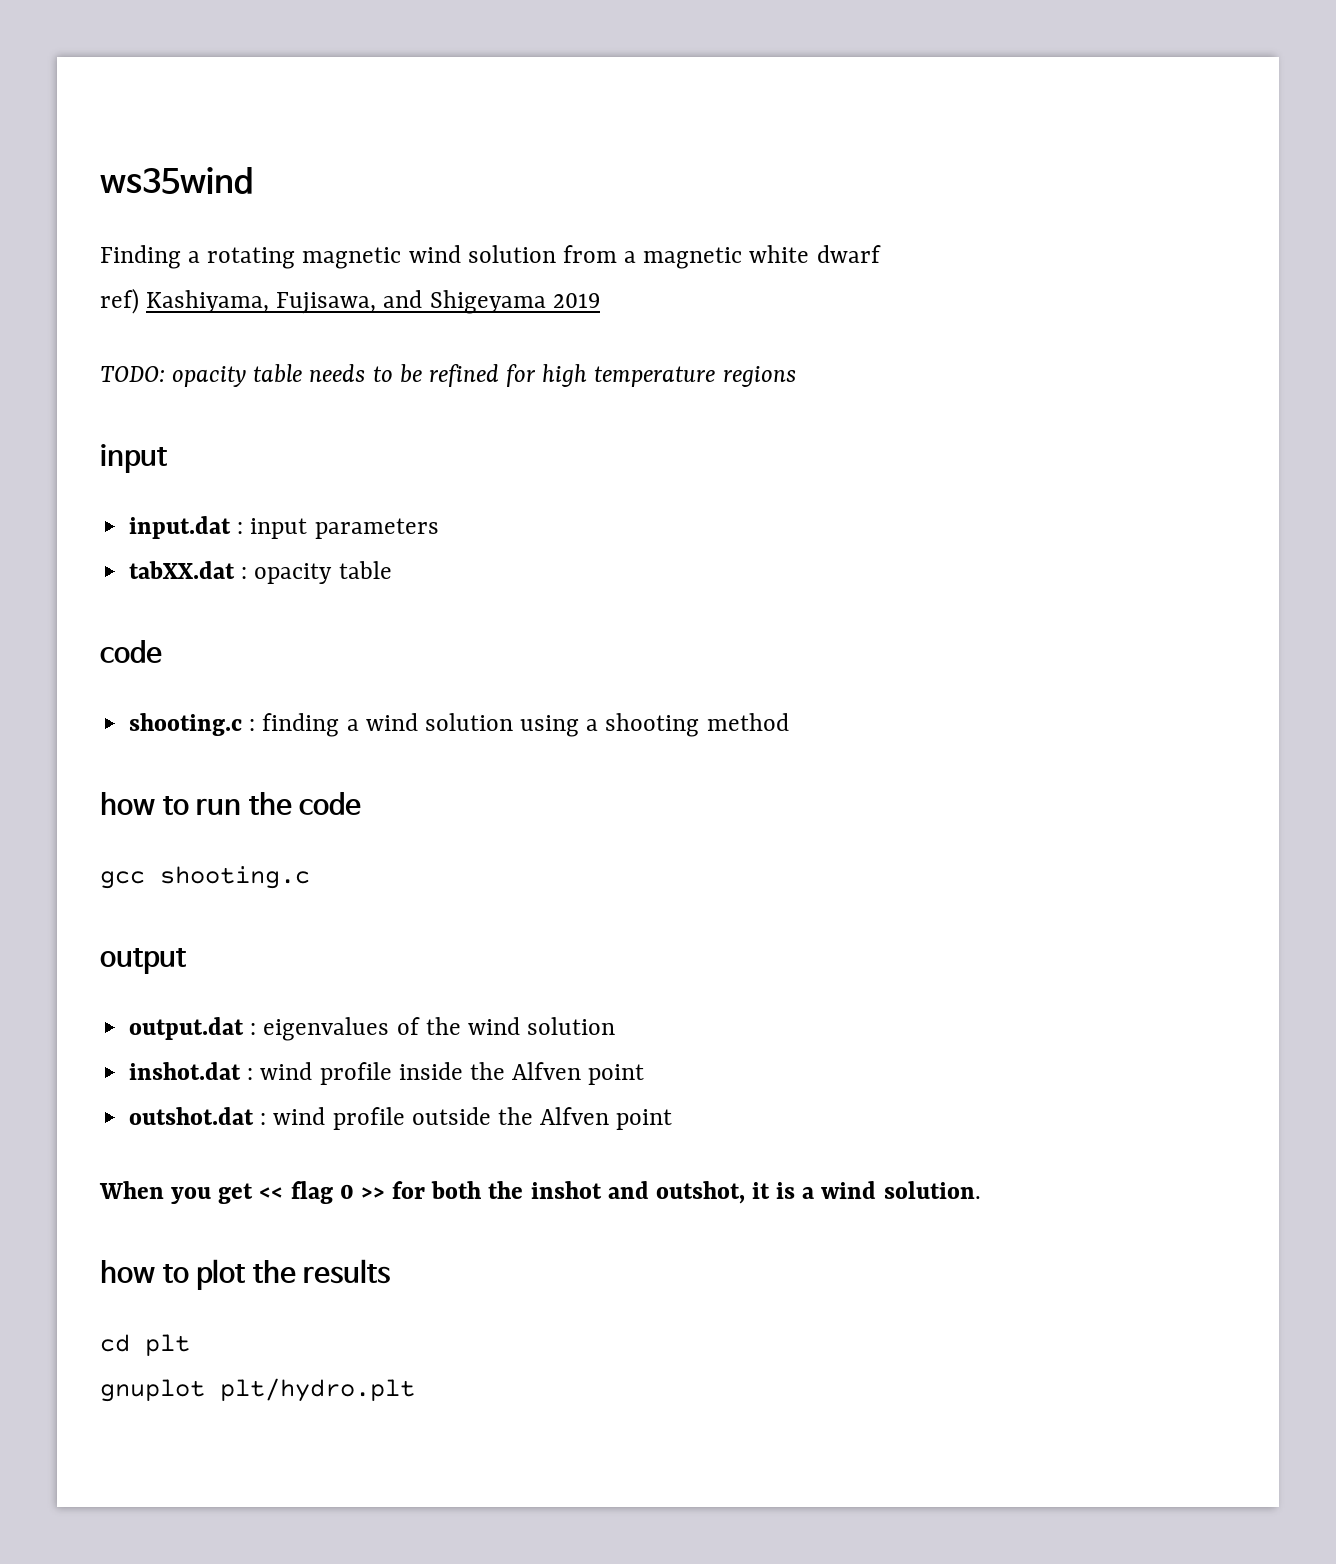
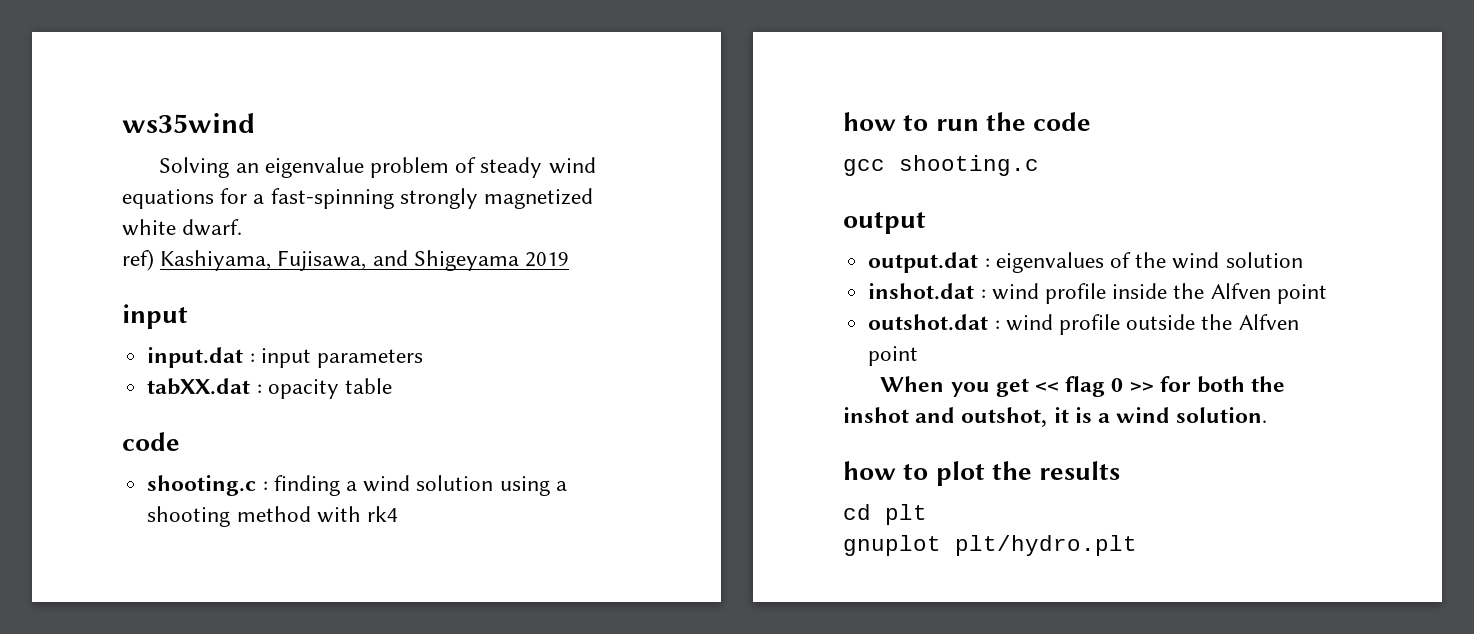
- Finding a rotating magnetic wind solution from a magnetic white dwarf
+ Solving an eigenvalue problem of steady wind equations for a fast-spinning strongly magnetized white dwarf.
- TODO: opacity table needs to be refined for high temperature regions
- shooting.c : finding a wind solution using a shooting method
+ shooting.c : finding a wind solution using a shooting method with rk4

